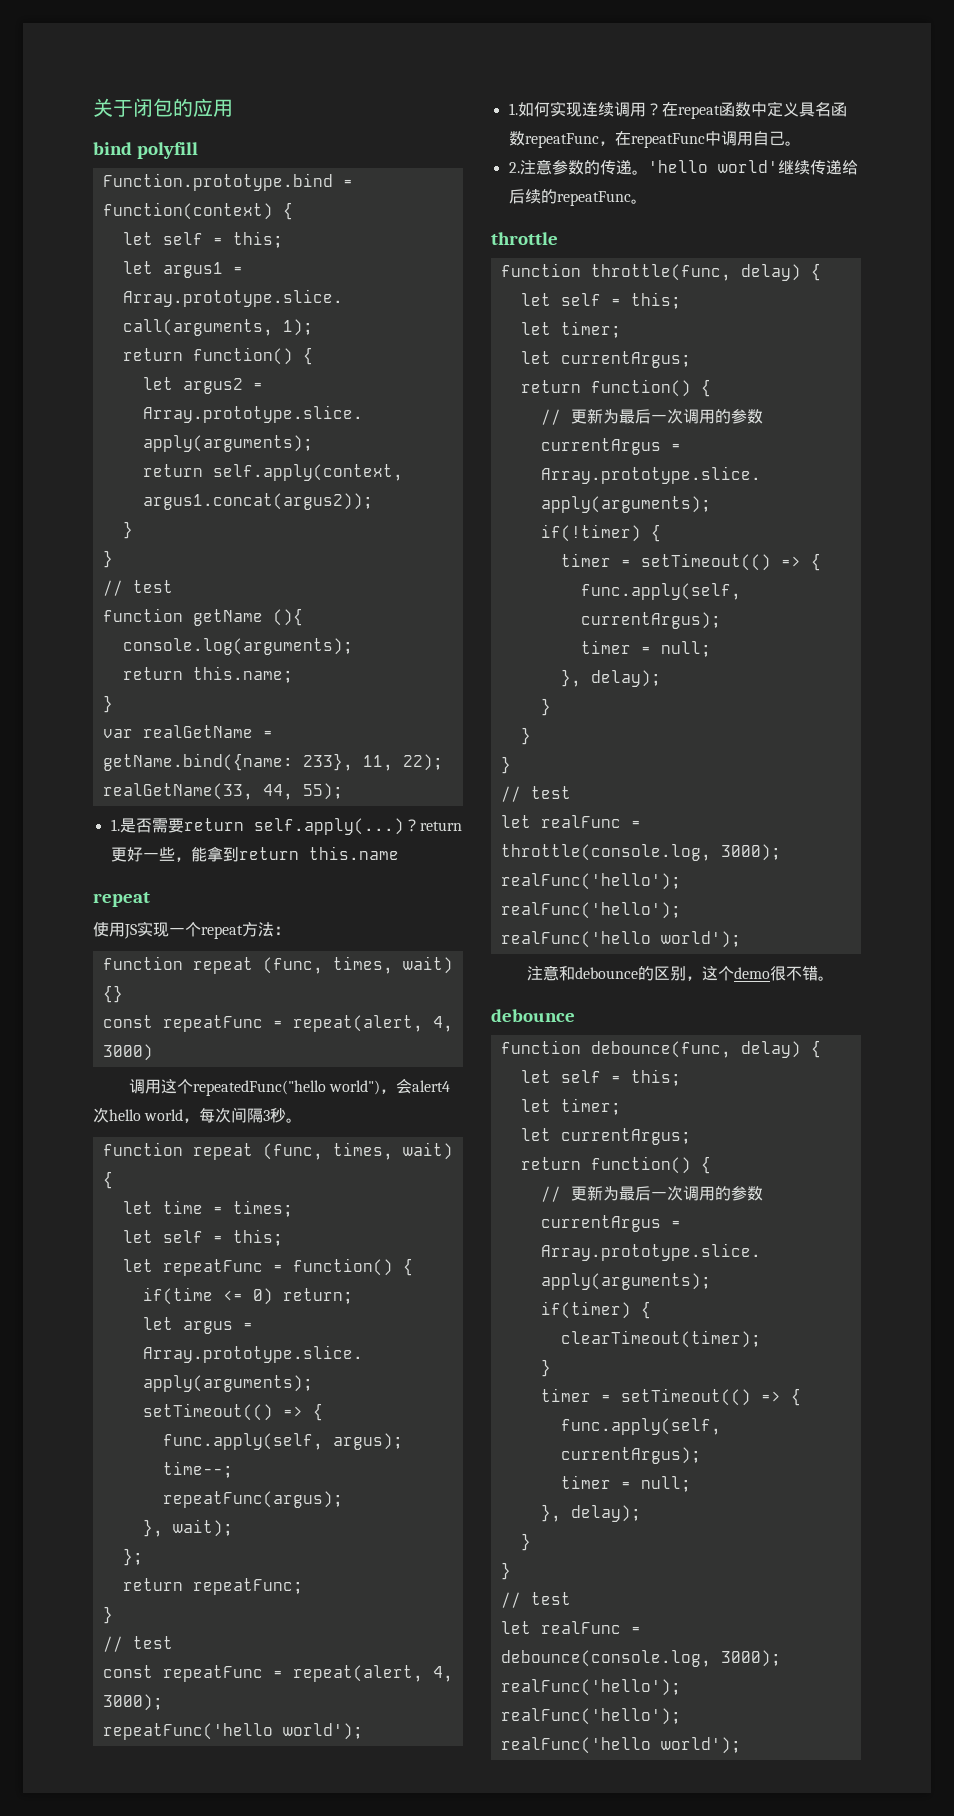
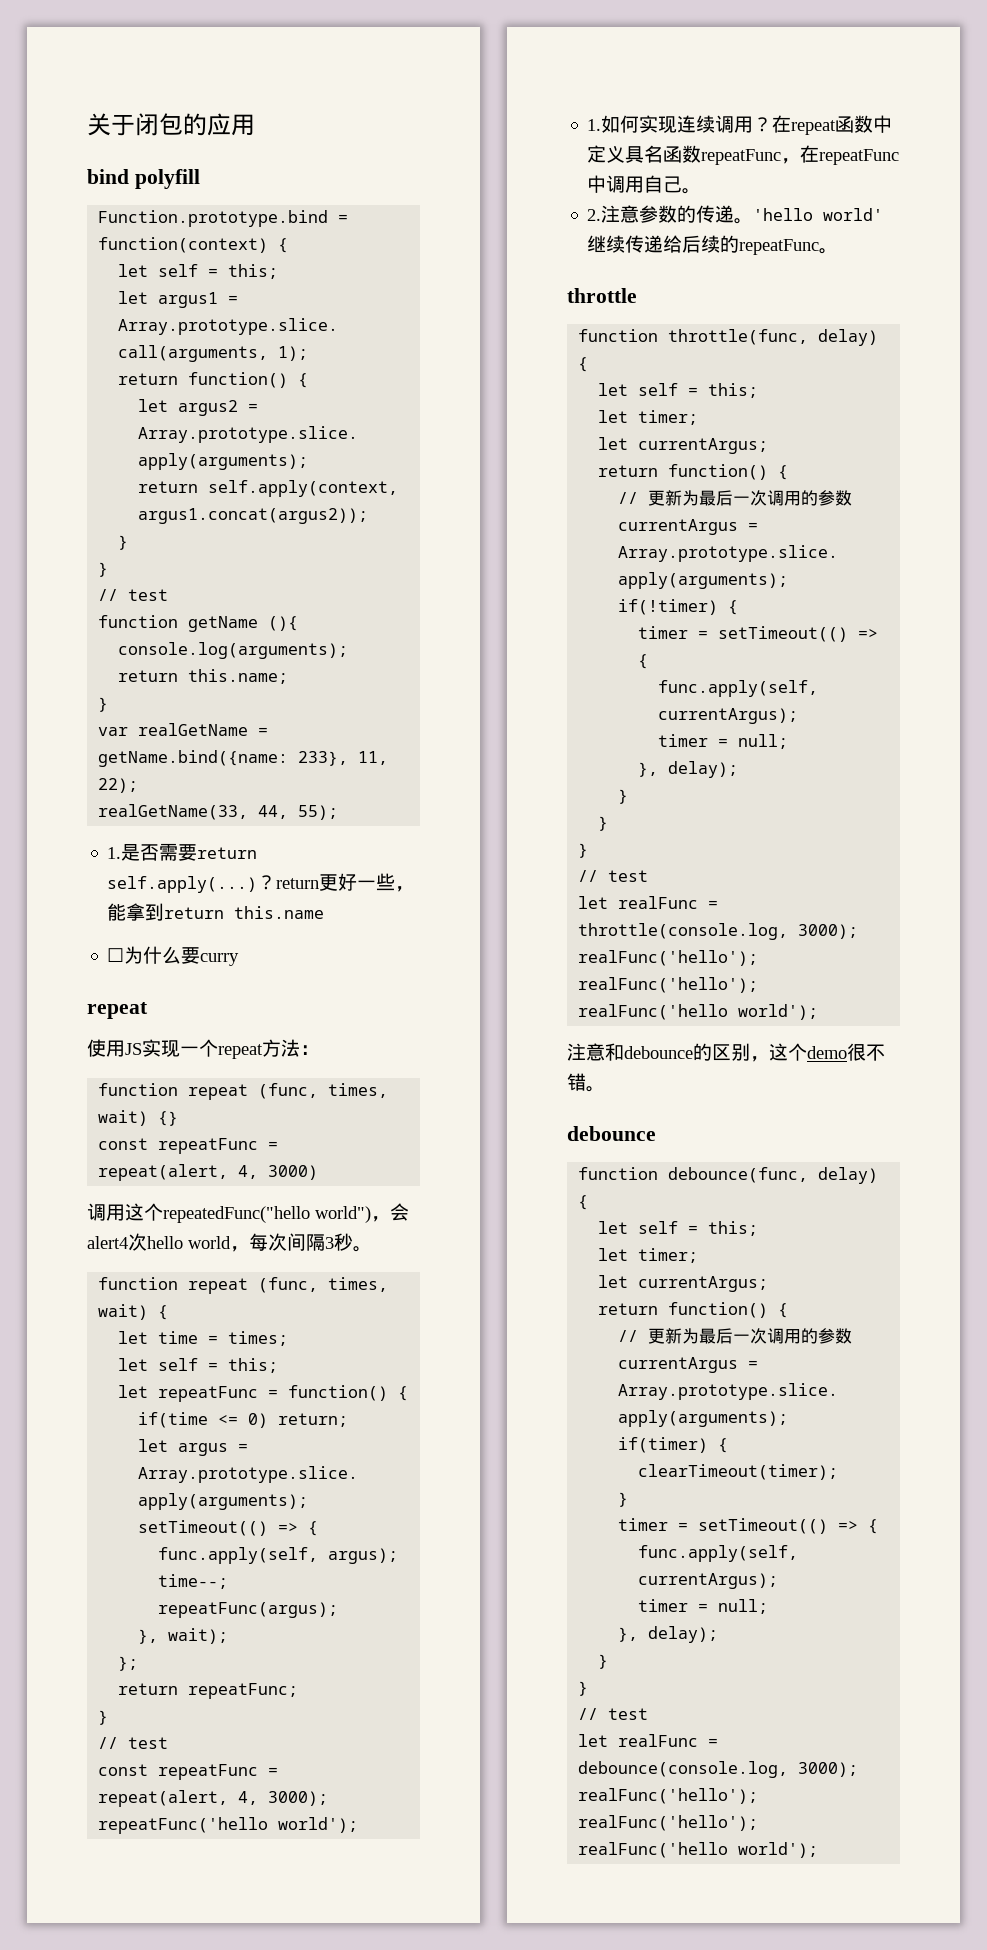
+ ☐为什么要curry

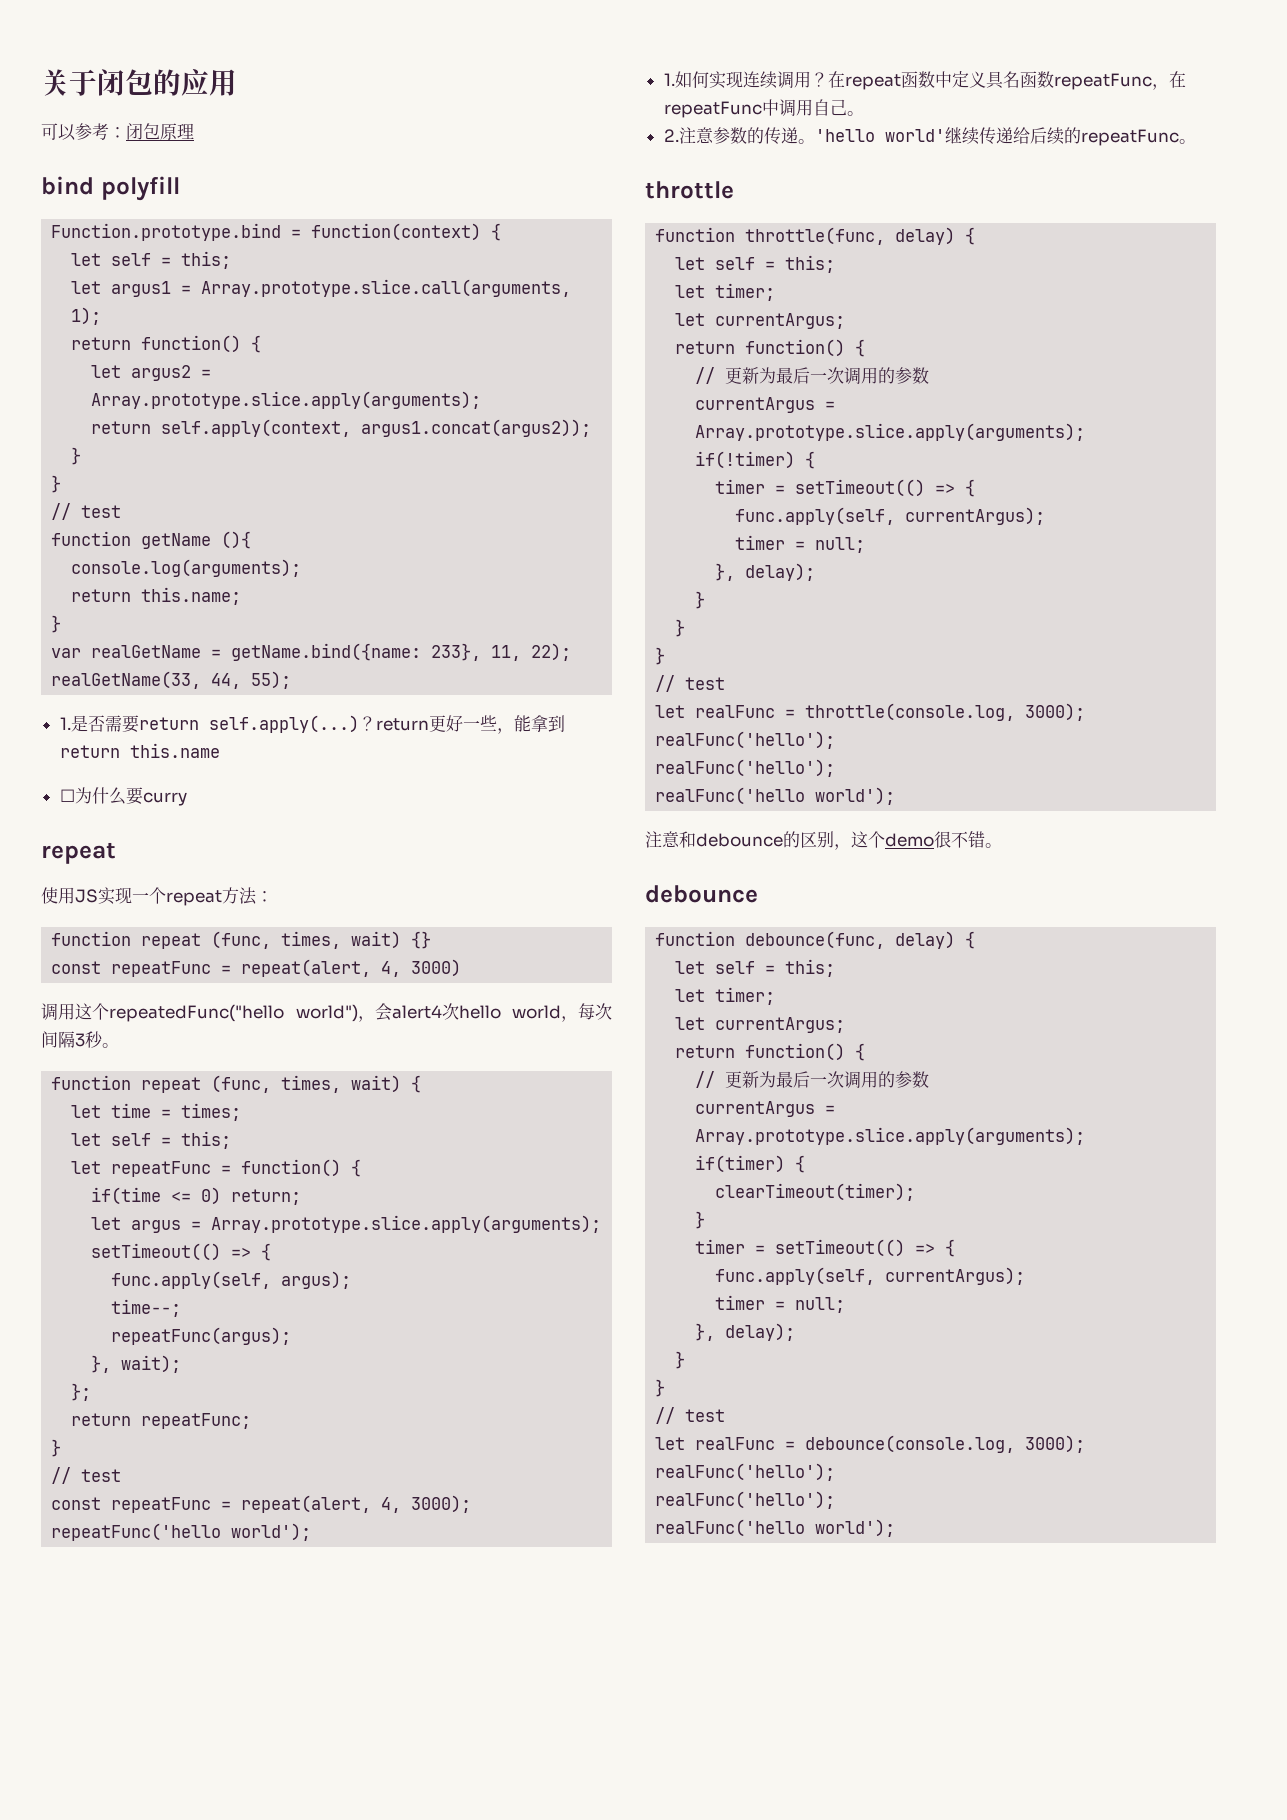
+ 可以参考：闭包原理

